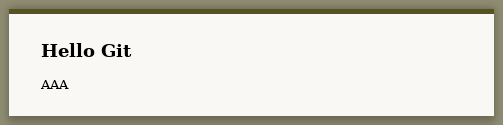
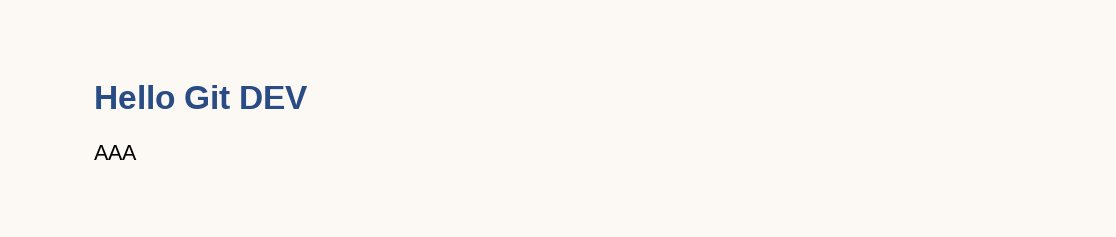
- Hello Git
+ Hello Git DEV

